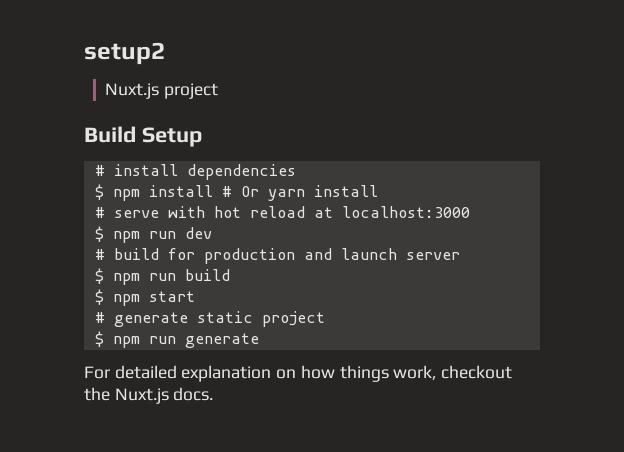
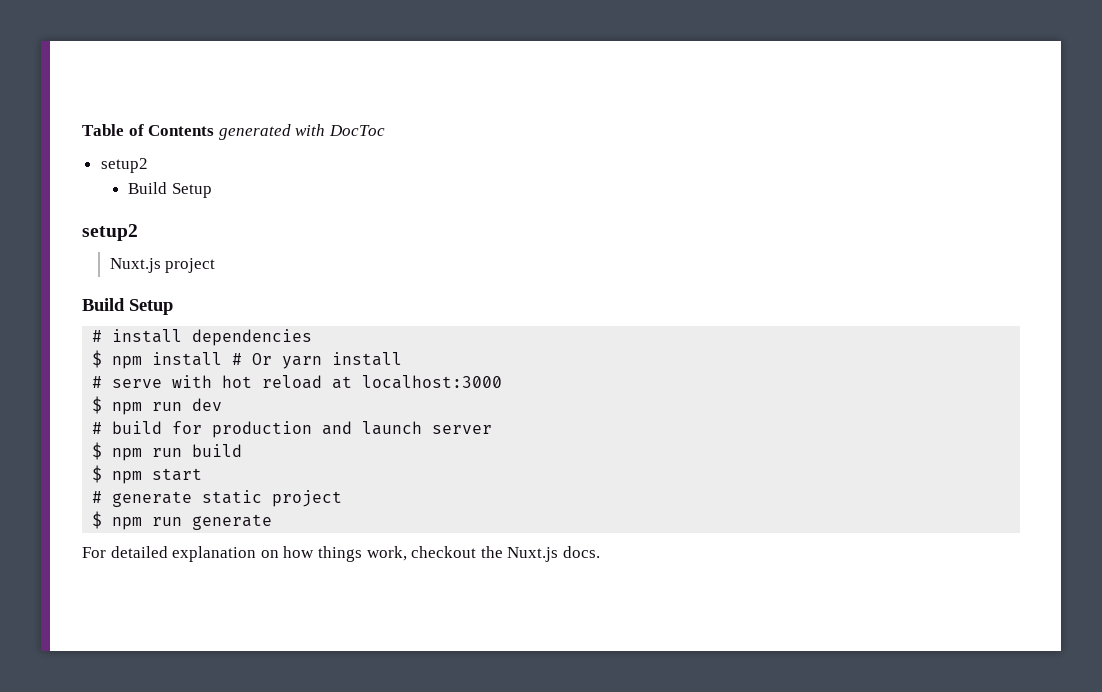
+ Table of Contents generated with DocToc
+ setup2
+ Build Setup

